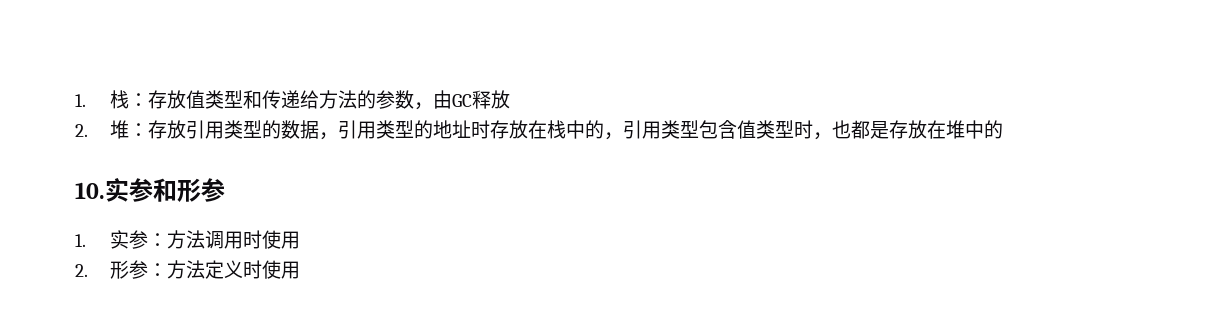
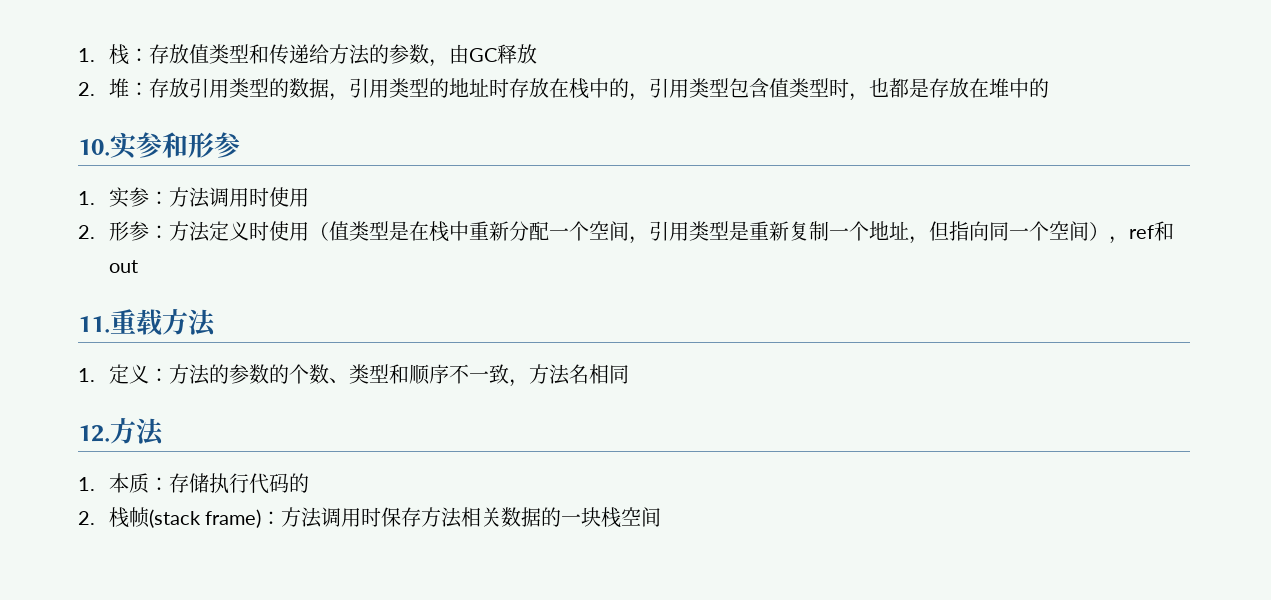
- 2.形参：方法定义时使用
+ 2.形参：方法定义时使用（值类型是在栈中重新分配一个空间，引用类型是重新复制一个地址，但指向同一个空间），ref和out
+ 11.重载方法
+ 1.定义：方法的参数的个数、类型和顺序不一致，方法名相同
+ 12.方法
+ 1.本质：存储执行代码的
+ 2.栈帧(stack frame)：方法调用时保存方法相关数据的一块栈空间

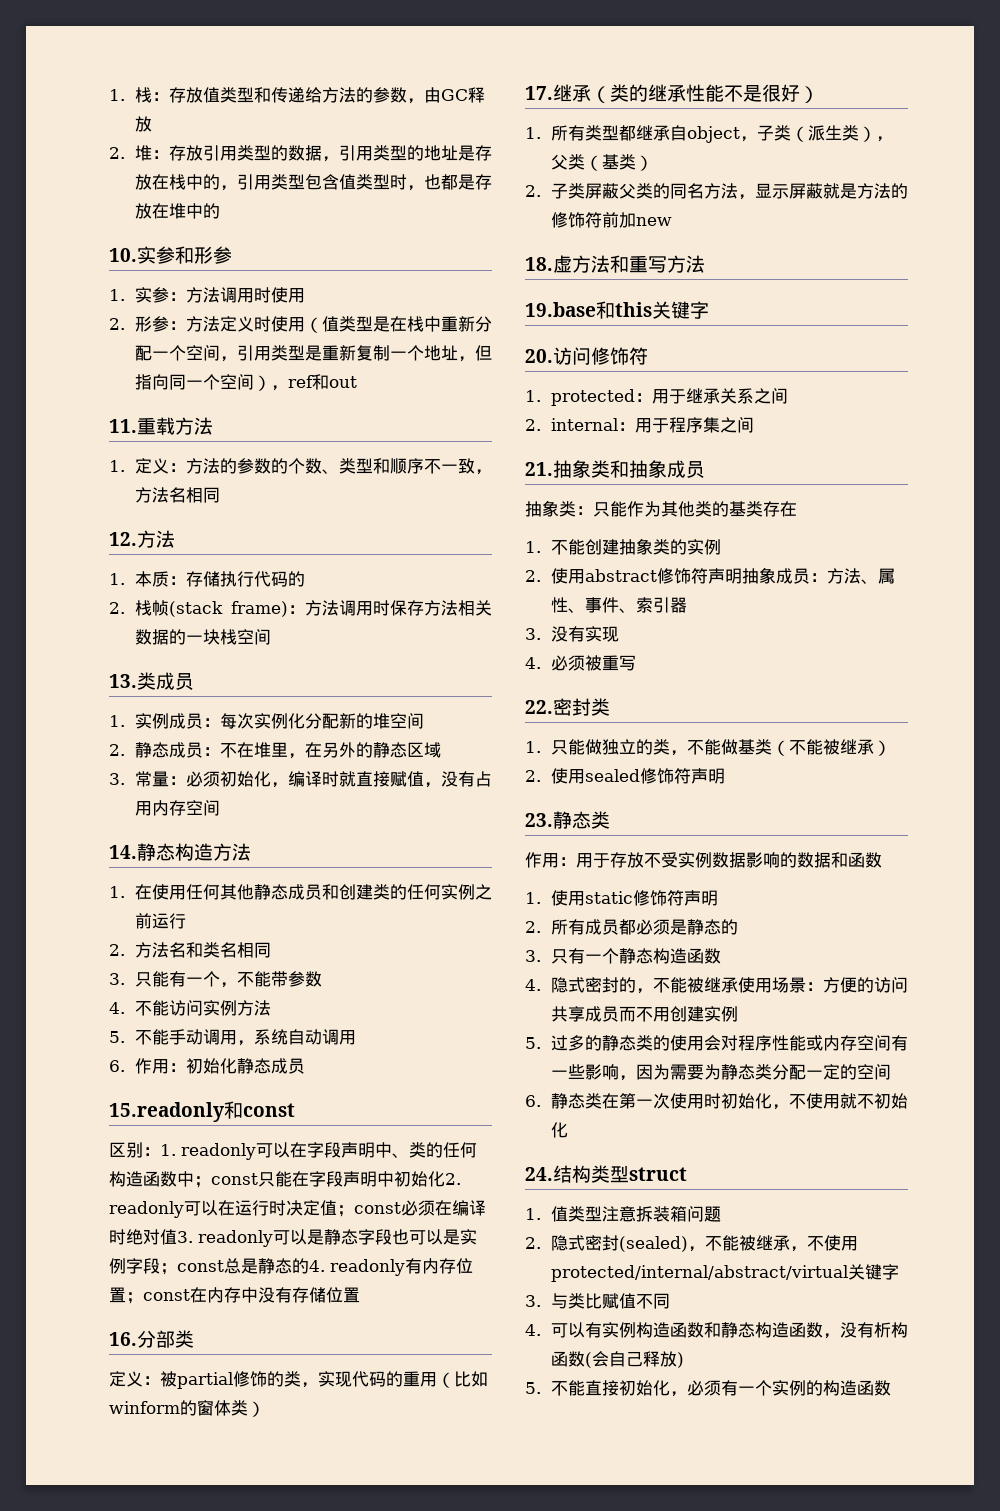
- 2.堆：存放引用类型的数据，引用类型的地址时存放在栈中的，引用类型包含值类型时，也都是存放在堆中的
+ 2.堆：存放引用类型的数据，引用类型的地址是存放在栈中的，引用类型包含值类型时，也都是存放在堆中的
+ 13.类成员
+ 1.实例成员：每次实例化分配新的堆空间
+ 2.静态成员：不在堆里，在另外的静态区域
+ 3.常量：必须初始化，编译时就直接赋值，没有占用内存空间
+ 14.静态构造方法
+ 1.在使用任何其他静态成员和创建类的任何实例之前运行
+ 2.方法名和类名相同
+ 3.只能有一个，不能带参数
+ 4.不能访问实例方法
+ 5.不能手动调用，系统自动调用
+ 6.作用：初始化静态成员
+ 15.readonly和const
+ 区别：1. readonly可以在字段声明中、类的任何构造函数中；const只能在字段声明中初始化2. readonly可以在运行时决定值；const必须在编译时绝对值3. readonly可以是静态字段也可以是实例字段；const总是静态的4. readonly有内存位置；const在内存中没有存储位置
+ 16.分部类
+ 定义：被partial修饰的类，实现代码的重用（比如winform的窗体类）
+ 17.继承（类的继承性能不是很好）
+ 1.所有类型都继承自object，子类（派生类），父类（基类）
+ 2.子类屏蔽父类的同名方法，显示屏蔽就是方法的修饰符前加new
+ 18.虚方法和重写方法
+ 19.base和this关键字
+ 20.访问修饰符
+ 1. protected：用于继承关系之间
+ 2. internal：用于程序集之间
+ 21.抽象类和抽象成员
+ 抽象类：只能作为其他类的基类存在
+ 1.不能创建抽象类的实例
+ 2.使用abstract修饰符声明抽象成员：方法、属性、事件、索引器
+ 3.没有实现
+ 4.必须被重写
+ 22.密封类
+ 1.只能做独立的类，不能做基类（不能被继承）
+ 2.使用sealed修饰符声明
+ 23.静态类
+ 作用：用于存放不受实例数据影响的数据和函数
+ 1.使用static修饰符声明
+ 2.所有成员都必须是静态的
+ 3.只有一个静态构造函数
+ 4.隐式密封的，不能被继承使用场景：方便的访问共享成员而不用创建实例
+ 5.过多的静态类的使用会对程序性能或内存空间有一些影响，因为需要为静态类分配一定的空间
+ 6.静态类在第一次使用时初始化，不使用就不初始化
+ 24.结构类型struct
+ 1.值类型注意拆装箱问题
+ 2.隐式密封(sealed)，不能被继承，不使用protected/internal/abstract/virtual关键字
+ 3.与类比赋值不同
+ 4.可以有实例构造函数和静态构造函数，没有析构函数(会自己释放)
+ 5.不能直接初始化，必须有一个实例的构造函数

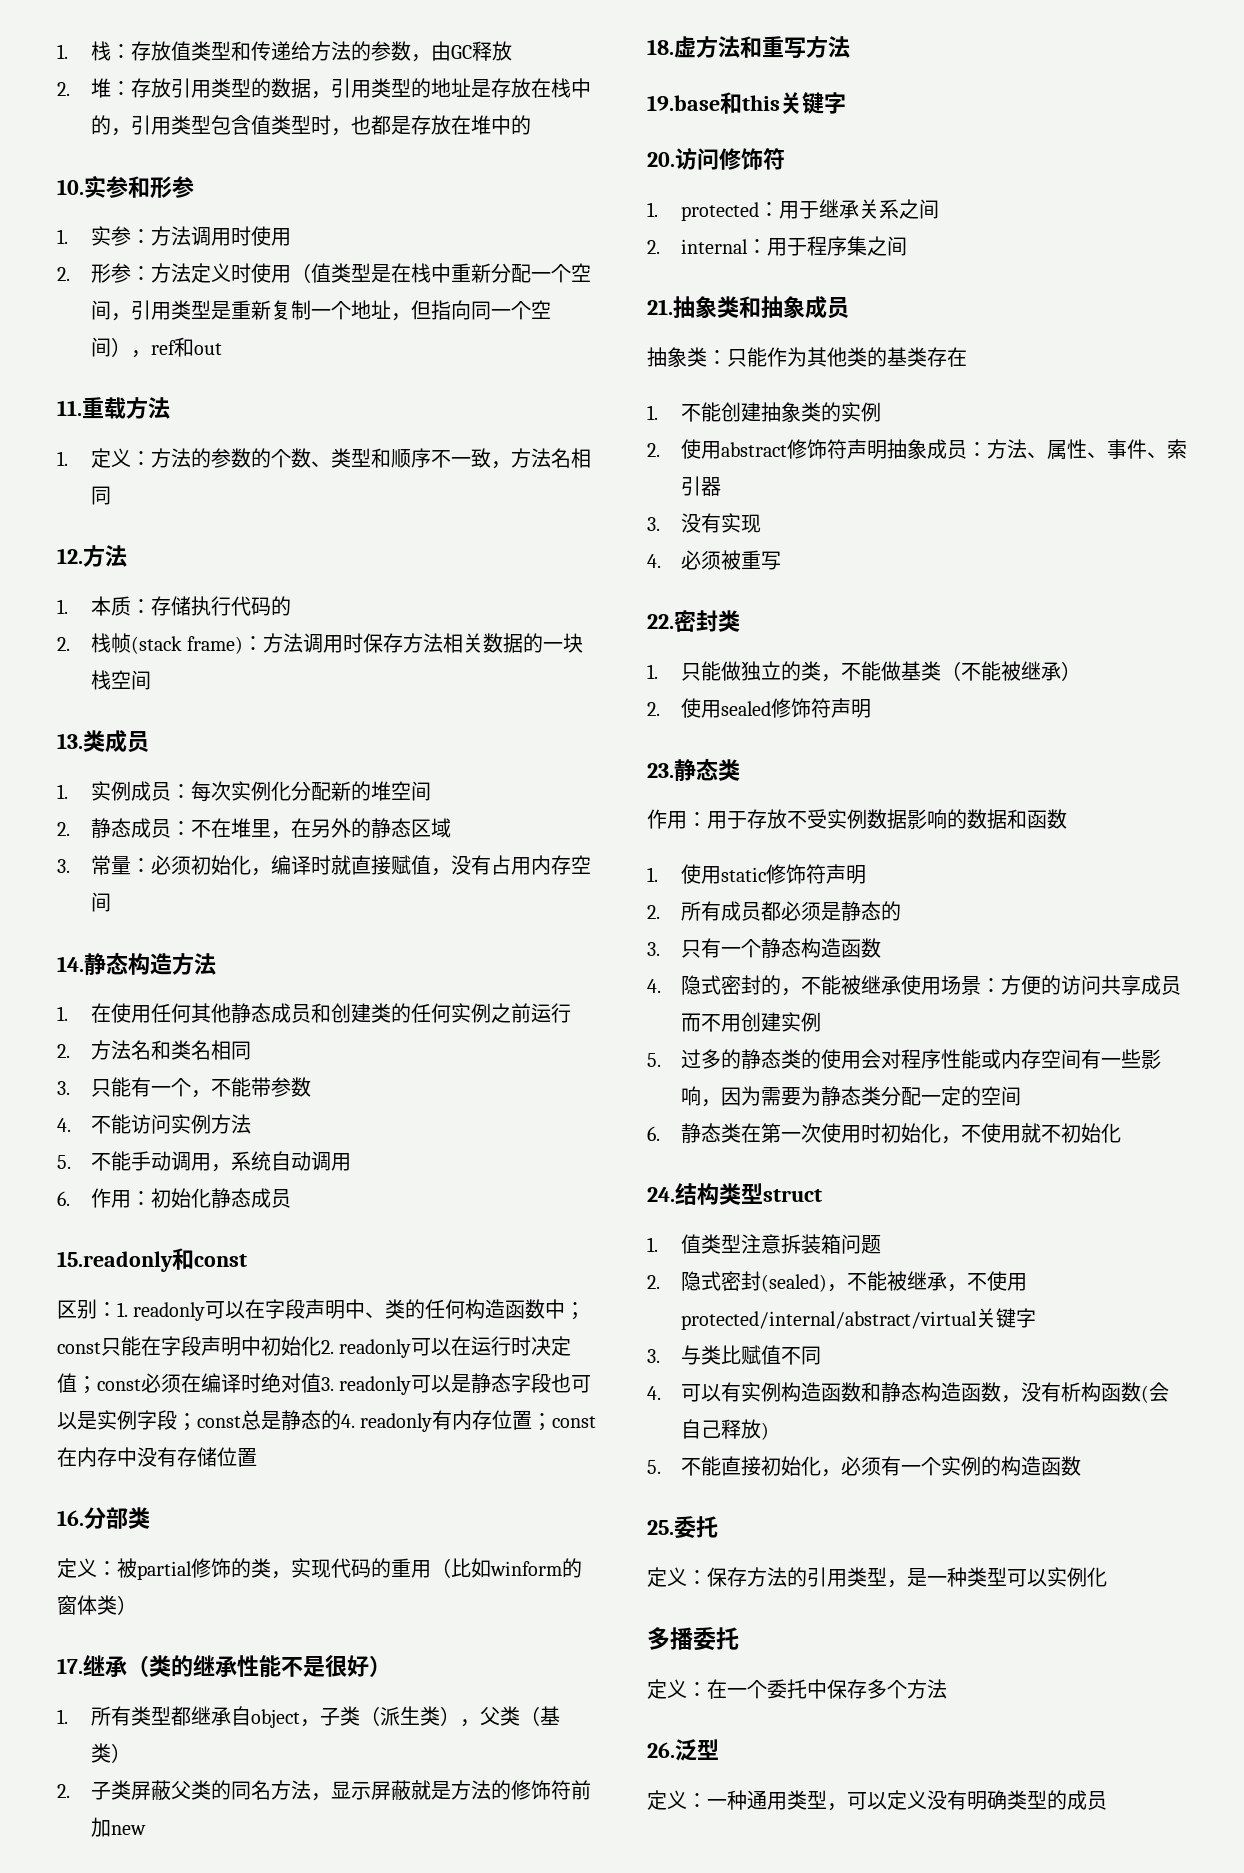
+ 25.委托
+ 定义：保存方法的引用类型，是一种类型可以实例化
+ 多播委托
+ 定义：在一个委托中保存多个方法
+ 26.泛型
+ 定义：一种通用类型，可以定义没有明确类型的成员

